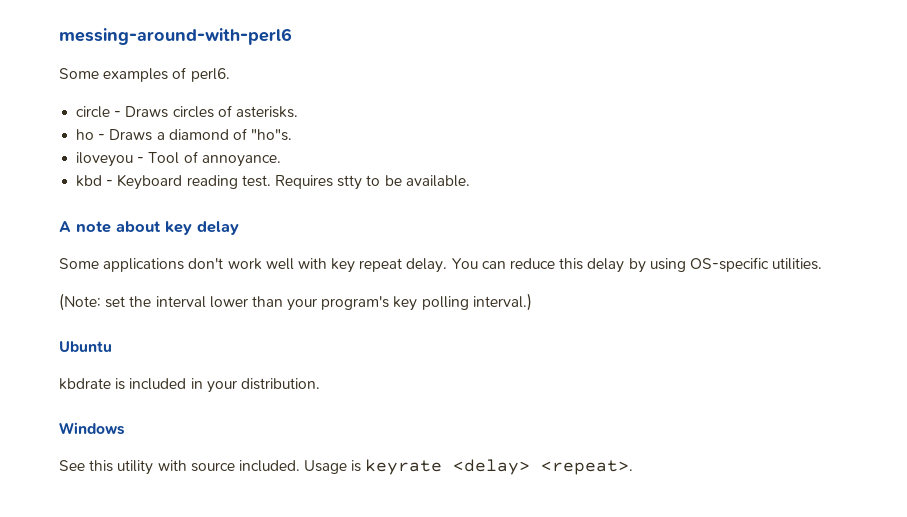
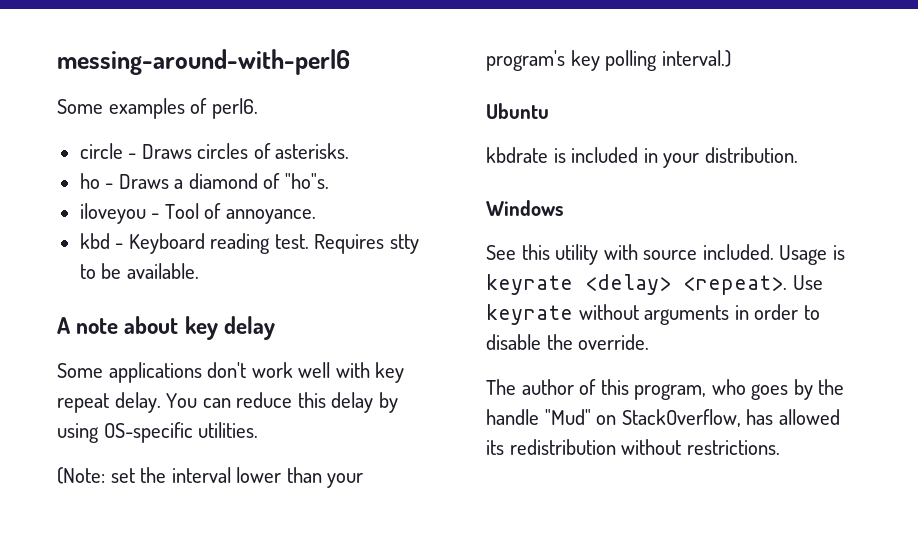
+ Use keyrate without arguments in order to disable the override.
+ The author of this program, who goes by the handle "Mud" on StackOverflow, has allowed its redistribution without restrictions.

